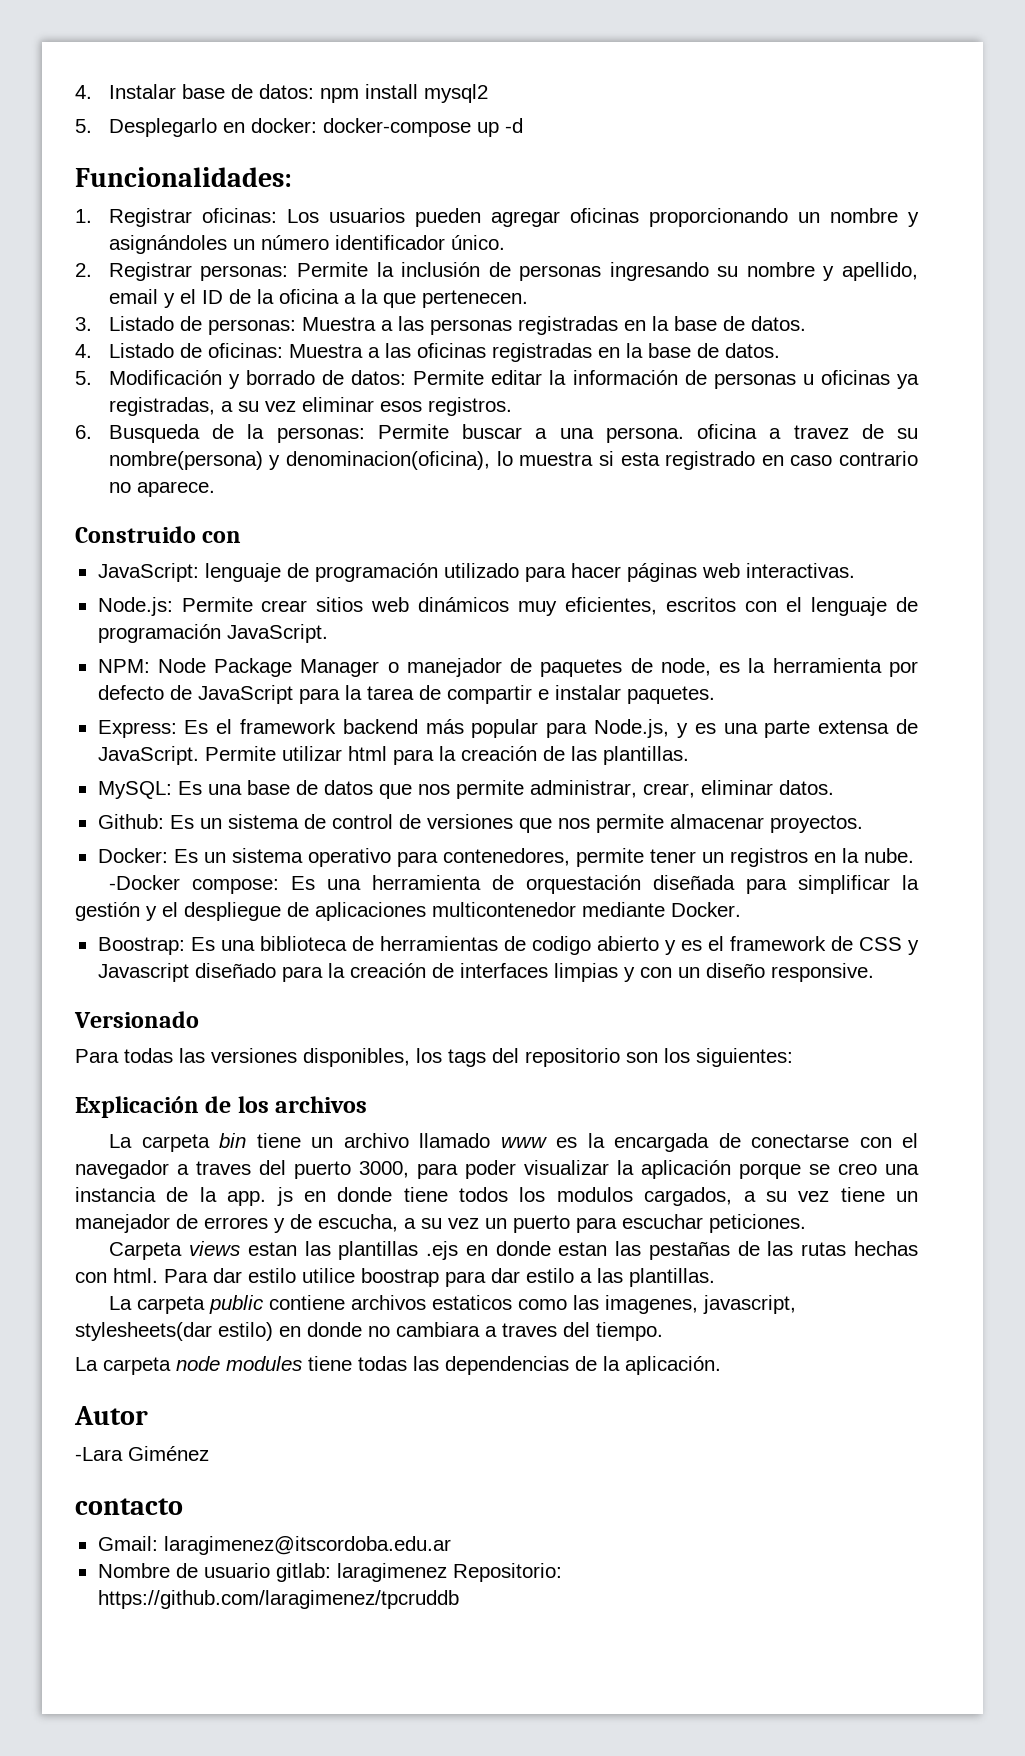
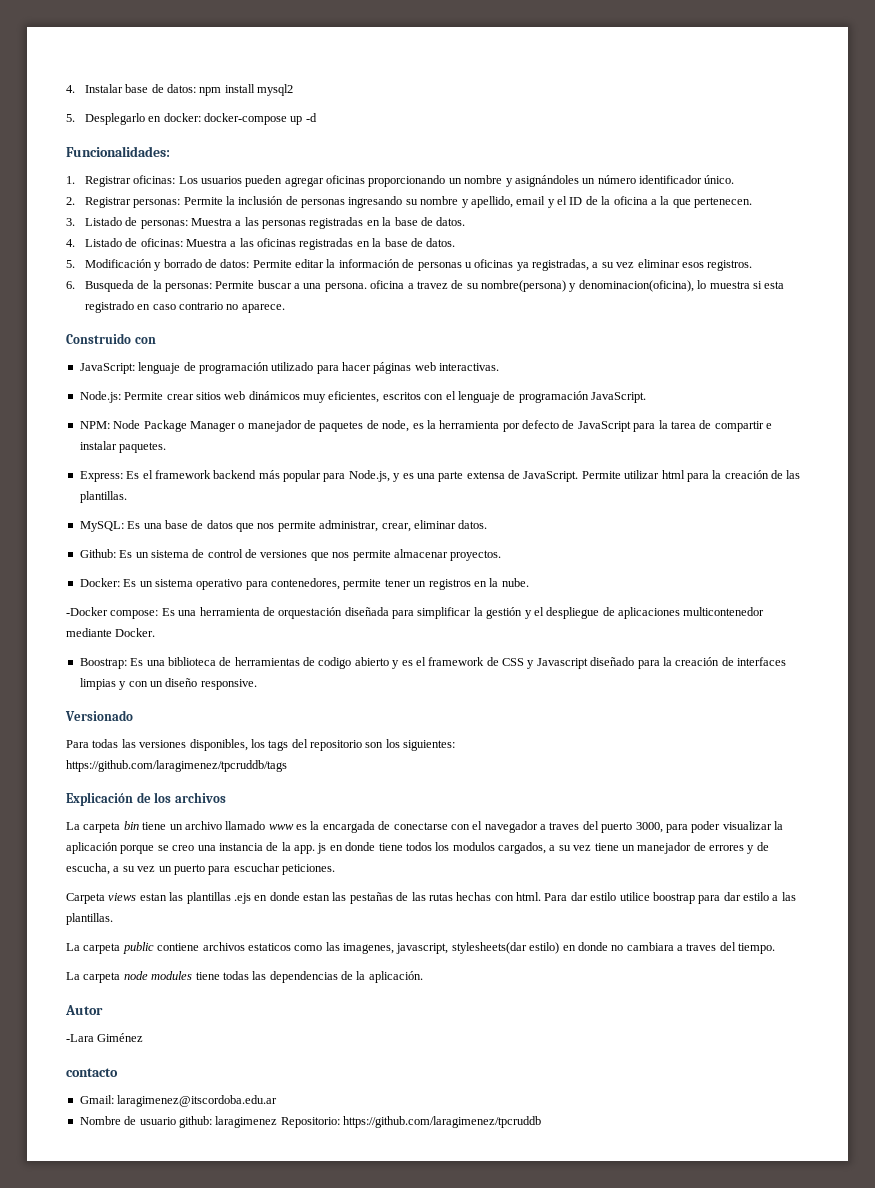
+ https://github.com/laragimenez/tpcruddb/tags
- Nombre de usuario gitlab: laragimenez Repositorio: https://github.com/laragimenez/tpcruddb
+ Nombre de usuario github: laragimenez Repositorio: https://github.com/laragimenez/tpcruddb

